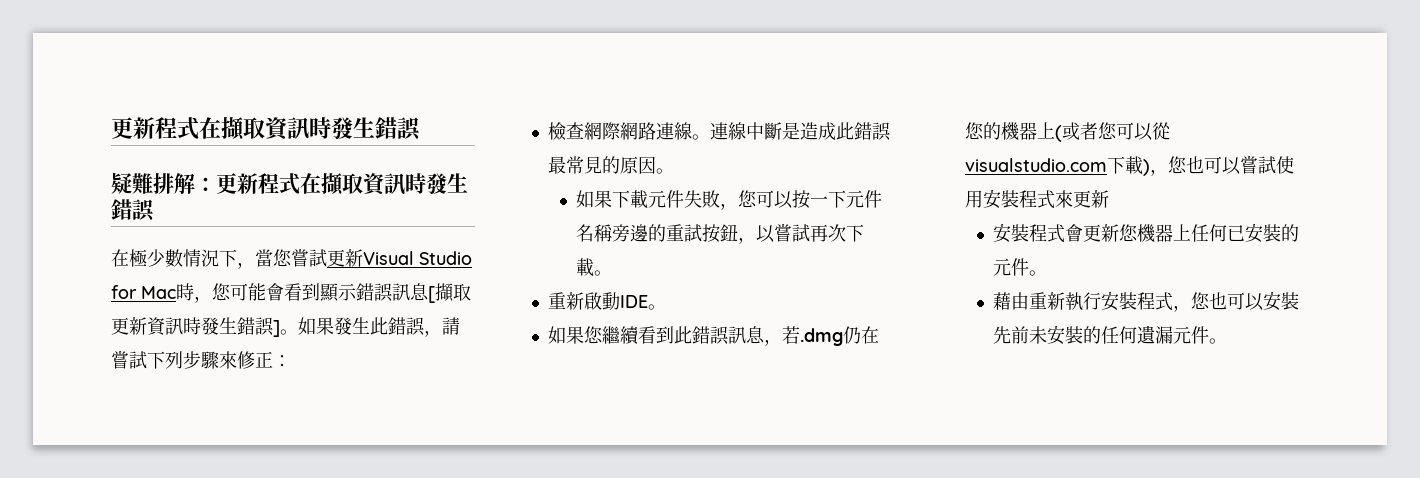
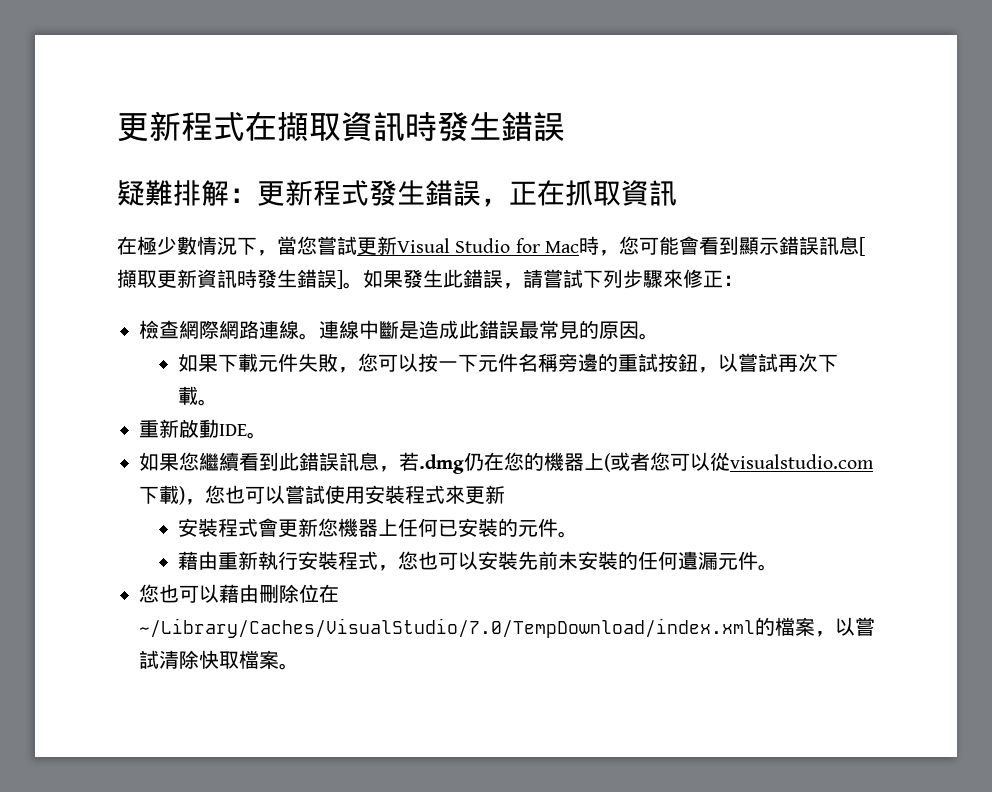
- 疑難排解：更新程式在擷取資訊時發生錯誤
+ 疑難排解：更新程式發生錯誤，正在抓取資訊
+ 您也可以藉由刪除位在~/Library/Caches/VisualStudio/7.0/TempDownload/index.xml的檔案，以嘗試清除快取檔案。

